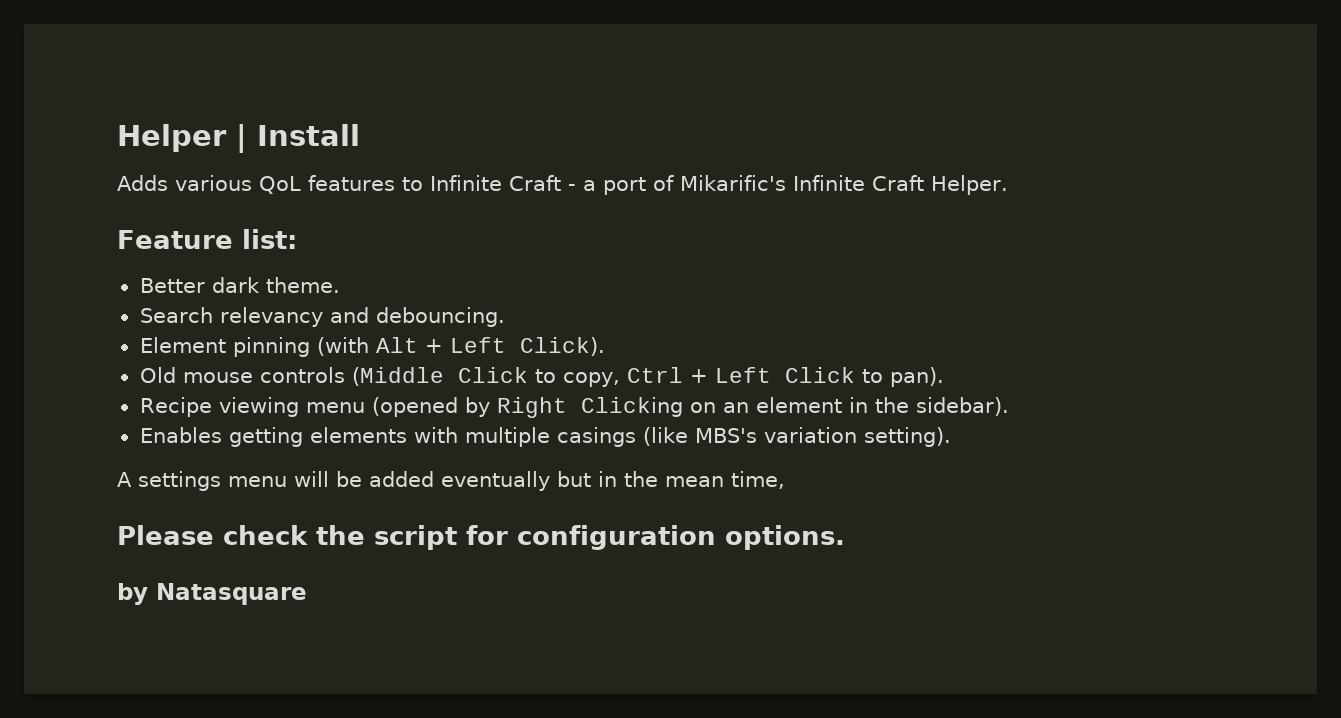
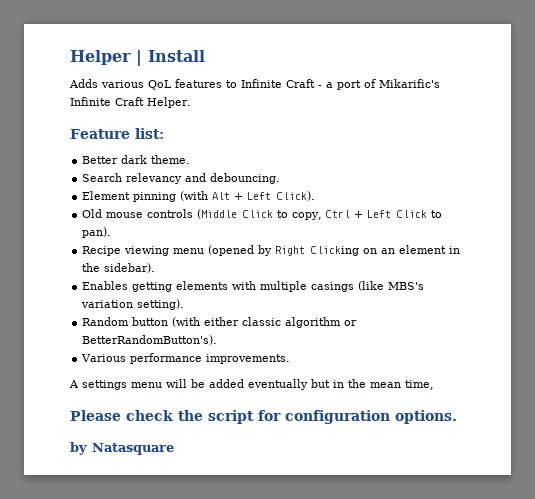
+ Random button (with either classic algorithm or BetterRandomButton's).
+ Various performance improvements.

